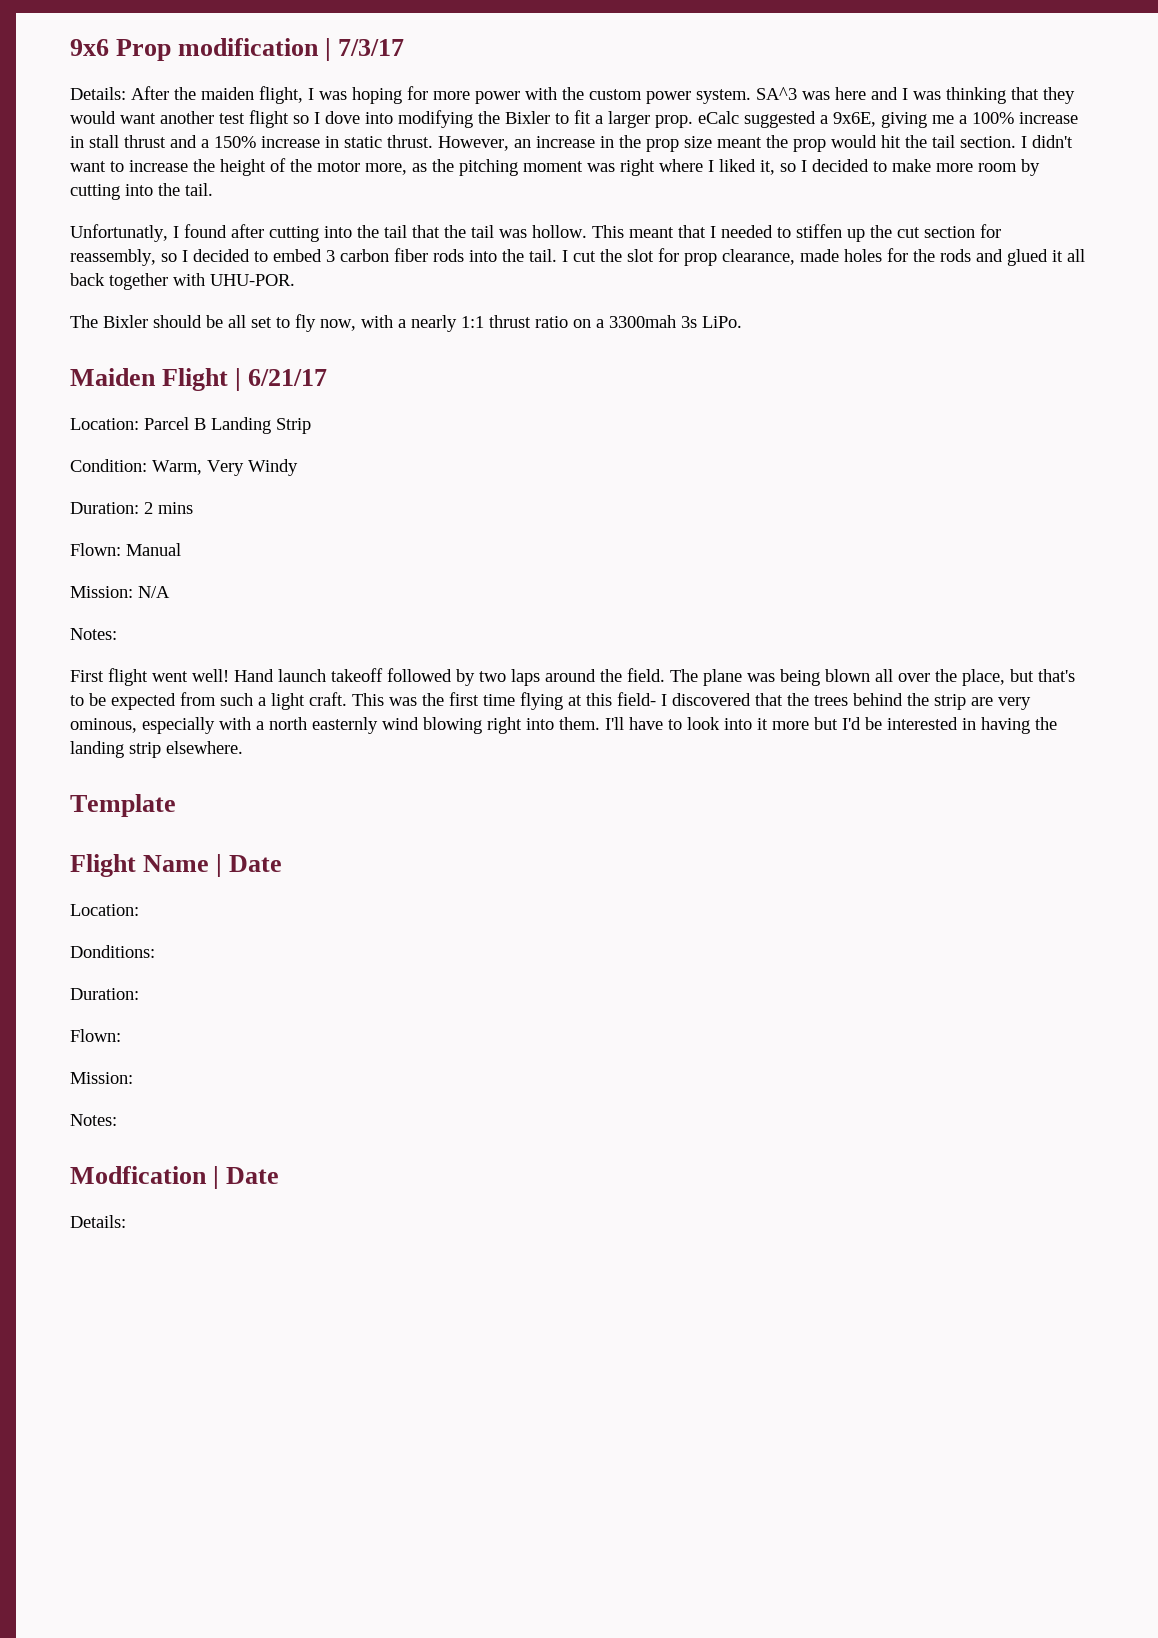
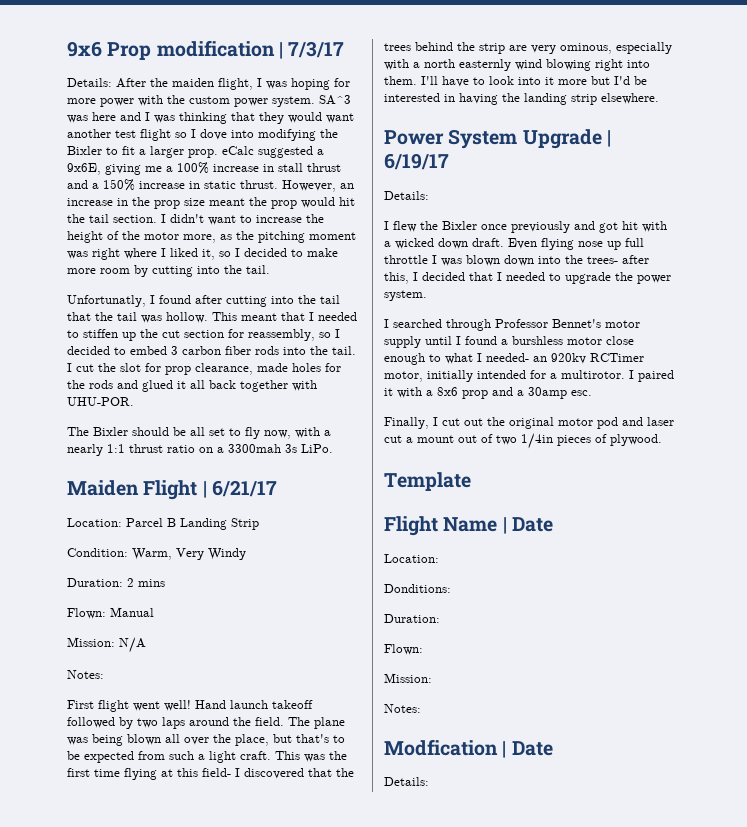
+ Power System Upgrade | 6/19/17
+ Details:
+ I flew the Bixler once previously and got hit with a wicked down draft. Even flying nose up full throttle I was blown down into the trees- after this, I decided that I needed to upgrade the power system.
+ I searched through Professor Bennet's motor supply until I found a burshless motor close enough to what I needed- an 920kv RCTimer motor, initially intended for a multirotor. I paired it with a 8x6 prop and a 30amp esc.
+ Finally, I cut out the original motor pod and laser cut a mount out of two 1/4in pieces of plywood.

